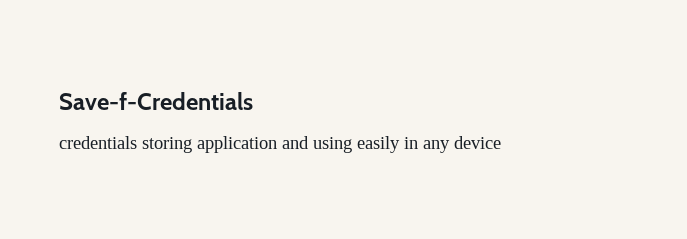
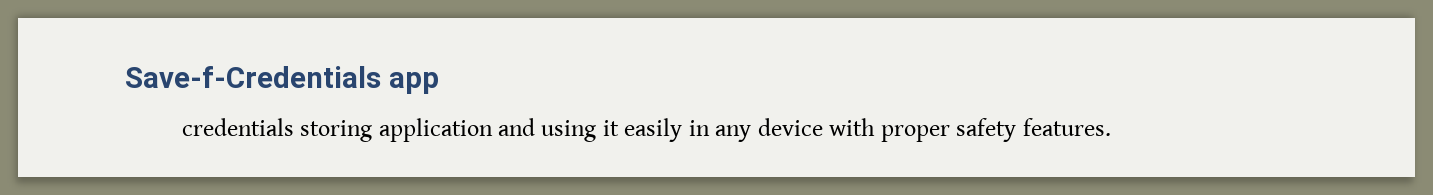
- Save-f-Credentials
+ Save-f-Credentials app
- credentials storing application and using easily in any device
+ credentials storing application and using it easily in any device with proper safety features.

